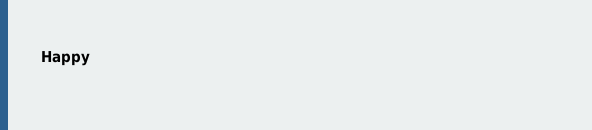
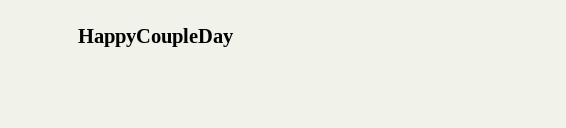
- Happy
+ HappyCoupleDay

